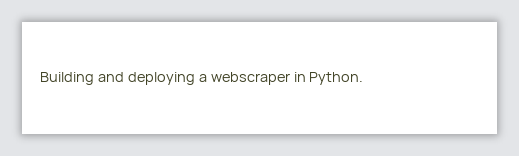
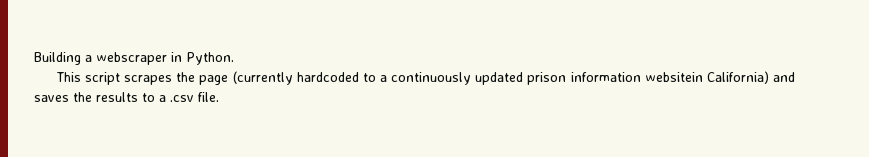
- Building and deploying a webscraper in Python.
+ Building a webscraper in Python.
+ This script scrapes the page (currently hardcoded to a continuously updated prison information websitein California) and saves the results to a .csv file.

